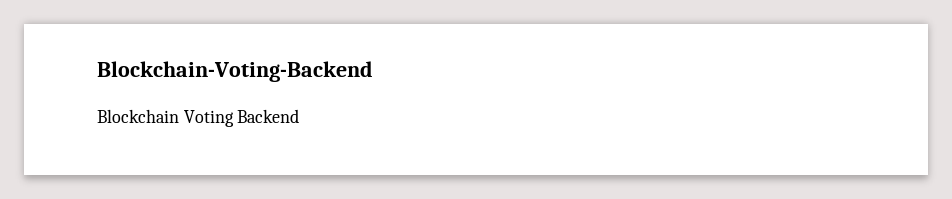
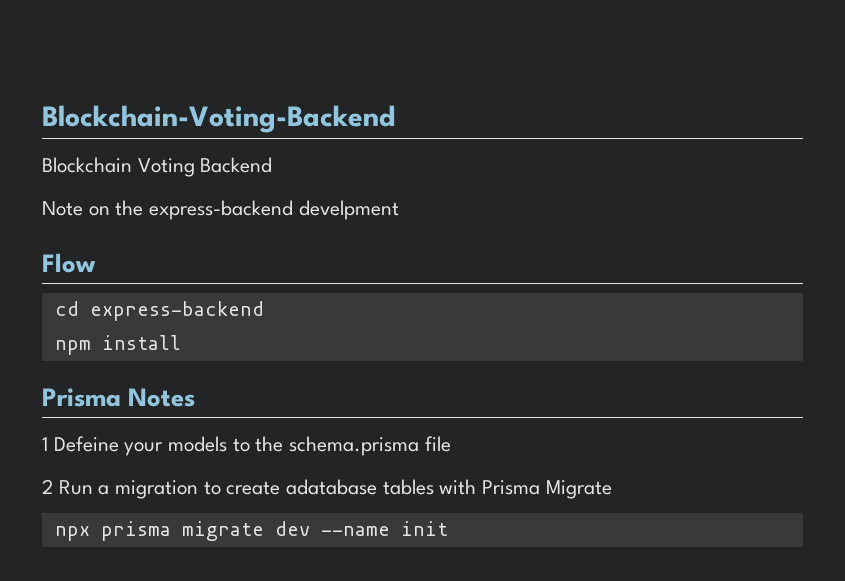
+ Note on the express-backend develpment
+ Flow
+ cd express-backend
+ npm install
+ Prisma Notes
+ 1 Defeine your models to the schema.prisma file
+ 2 Run a migration to create adatabase tables with Prisma Migrate
+ npx prisma migrate dev --name init

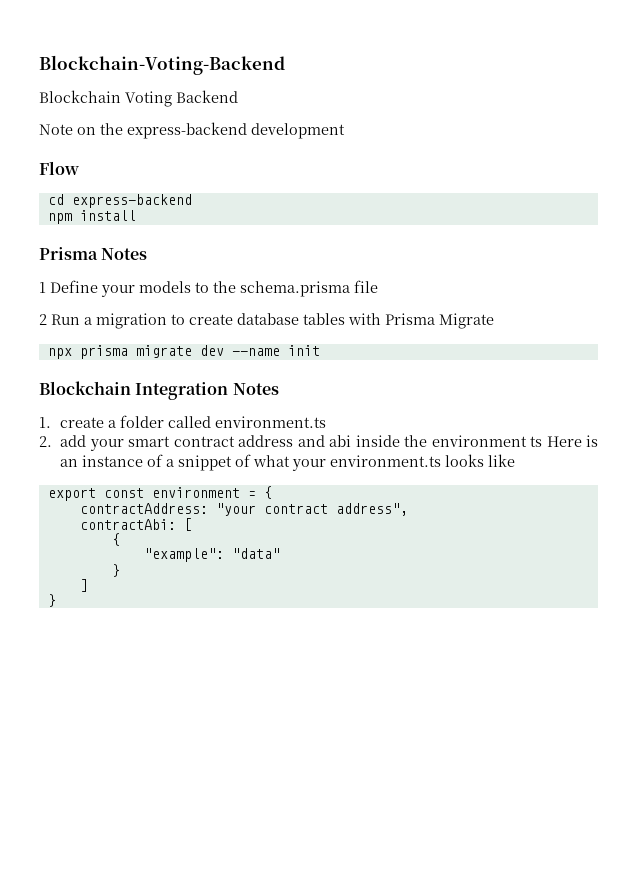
- Note on the express-backend develpment
+ Note on the express-backend development
- 1 Defeine your models to the schema.prisma file
+ 1 Define your models to the schema.prisma file
- 2 Run a migration to create adatabase tables with Prisma Migrate
+ 2 Run a migration to create database tables with Prisma Migrate
+ Blockchain Integration Notes
+ 1. create a folder called environment.ts
+ 2. add your smart contract address and abi inside the environment ts Here is an instance of a snippet of what your environment.ts looks like
+ export const environment = {
+ contractAddress: "your contract address",
+ contractAbi: [
+ {
+ "example": "data"
+ }
+ ]
+ }

